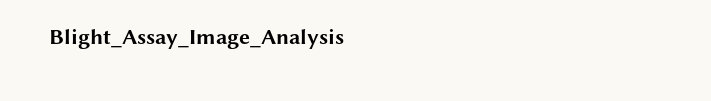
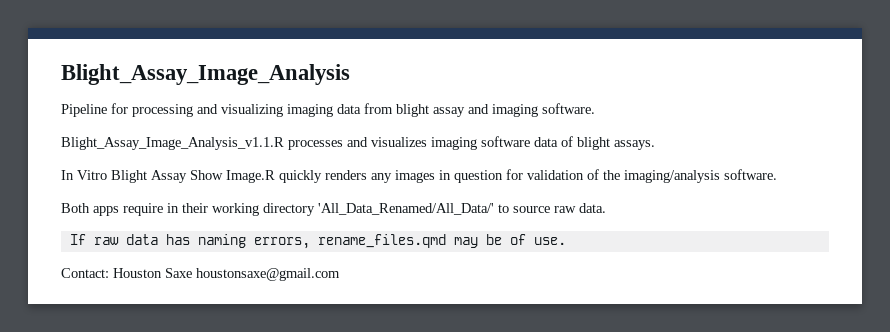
+ Pipeline for processing and visualizing imaging data from blight assay and imaging software.
+ Blight_Assay_Image_Analysis_v1.1.R processes and visualizes imaging software data of blight assays.
+ In Vitro Blight Assay Show Image.R quickly renders any images in question for validation of the imaging/analysis software.
+ Both apps require in their working directory 'All_Data_Renamed/All_Data/' to source raw data.
+ If raw data has naming errors, rename_files.qmd may be of use.
+ Contact: Houston Saxe houstonsaxe@gmail.com

